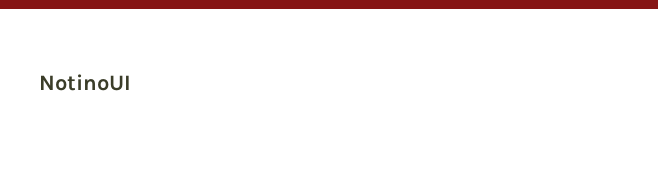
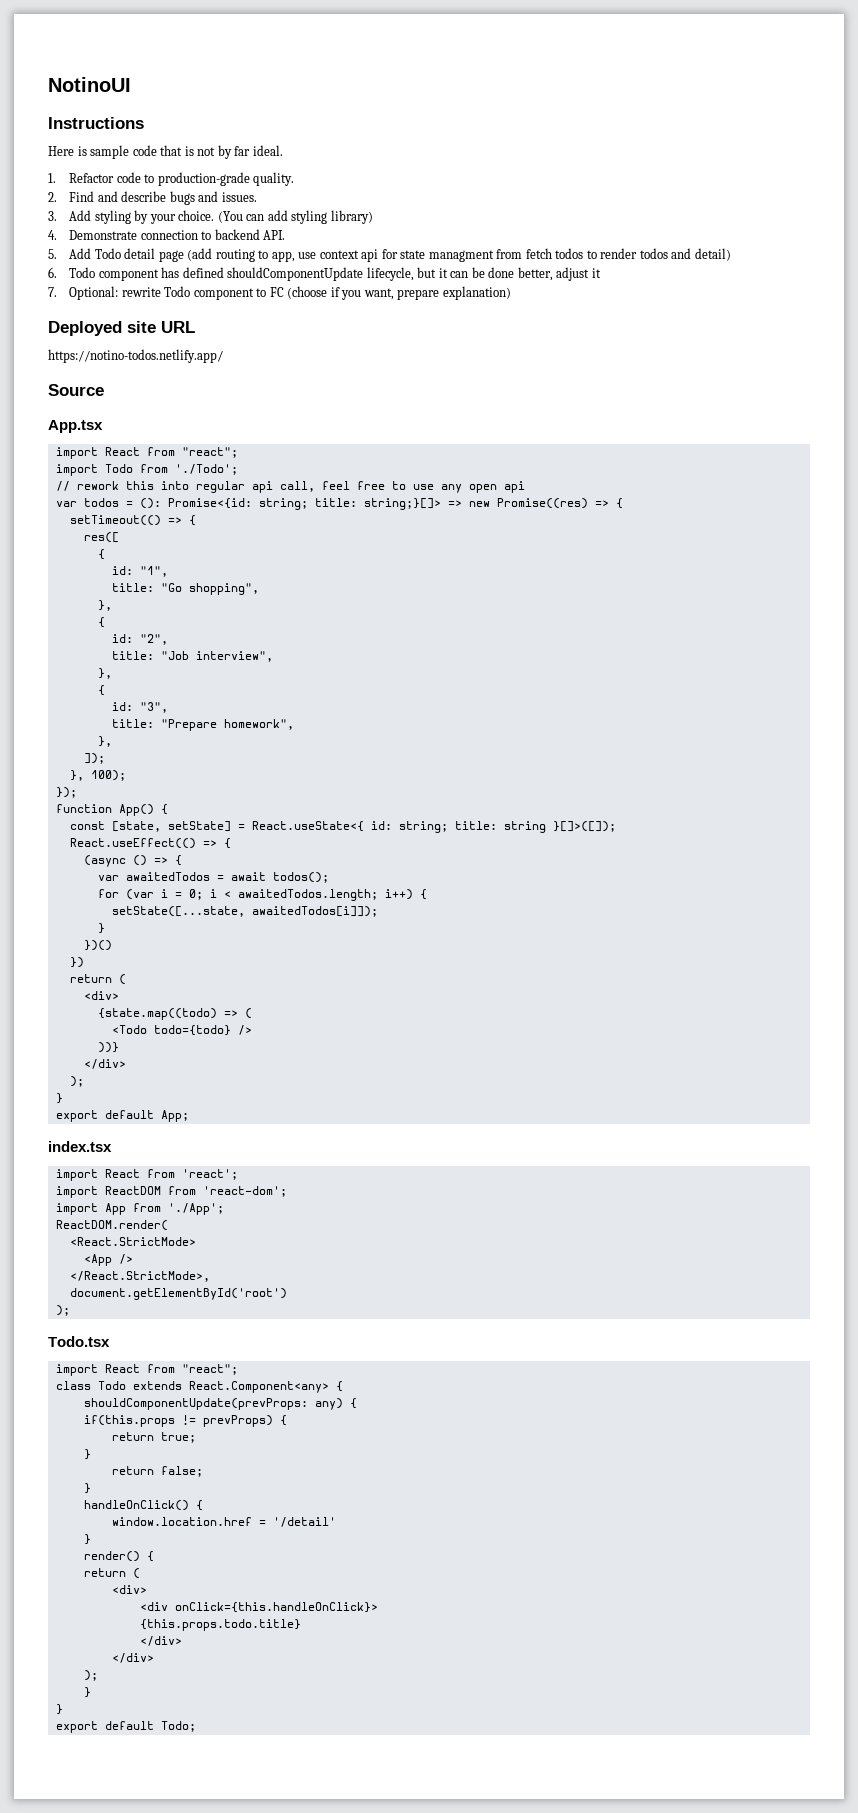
+ Instructions
+ Here is sample code that is not by far ideal.
+ 1. Refactor code to production-grade quality.
+ 2. Find and describe bugs and issues.
+ 3. Add styling by your choice. (You can add styling library)
+ 4. Demonstrate connection to backend API.
+ 5. Add Todo detail page (add routing to app, use context api for state managment from fetch todos to render todos and detail)
+ 6. Todo component has defined shouldComponentUpdate lifecycle, but it can be done better, adjust it
+ 7. Optional: rewrite Todo component to FC (choose if you want, prepare explanation)
+ Deployed site URL
+ https://notino-todos.netlify.app/
+ Source
+ App.tsx
+ import React from "react";
+ import Todo from './Todo';
+ // rework this into regular api call, feel free to use any open api
+ var todos = (): Promise<{id: string; title: string;}[]> => new Promise((res) => {
+ setTimeout(() => {
+ res([
+ {
+ id: "1",
+ title: "Go shopping",
+ },
+ {
+ id: "2",
+ title: "Job interview",
+ },
+ {
+ id: "3",
+ title: "Prepare homework",
+ },
+ ]);
+ }, 100);
+ });
+ function App() {
+ const [state, setState] = React.useState<{ id: string; title: string }[]>([]);
+ React.useEffect(() => {
+ (async () => {
+ var awaitedTodos = await todos();
+ for (var i = 0; i < awaitedTodos.length; i++) {
+ setState([...state, awaitedTodos[i]]);
+ }
+ })()
+ })
+ return (
+ <div>
+ {state.map((todo) => (
+ <Todo todo={todo} />
+ ))}
+ </div>
+ );
+ }
+ export default App;
+ index.tsx
+ import React from 'react';
+ import ReactDOM from 'react-dom';
+ import App from './App';
+ ReactDOM.render(
+ <React.StrictMode>
+ <App />
+ </React.StrictMode>,
+ document.getElementById('root')
+ );
+ Todo.tsx
+ import React from "react";
+ class Todo extends React.Component<any> {
+ shouldComponentUpdate(prevProps: any) {
+ if(this.props != prevProps) {
+ return true;
+ }
+ return false;
+ }
+ handleOnClick() {
+ window.location.href = '/detail'
+ }
+ render() {
+ return (
+ <div>
+ <div onClick={this.handleOnClick}>
+ {this.props.todo.title}
+ </div>
+ </div>
+ );
+ }
+ }
+ export default Todo;

